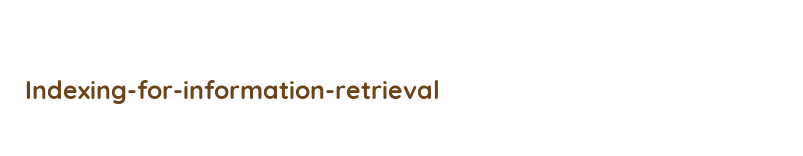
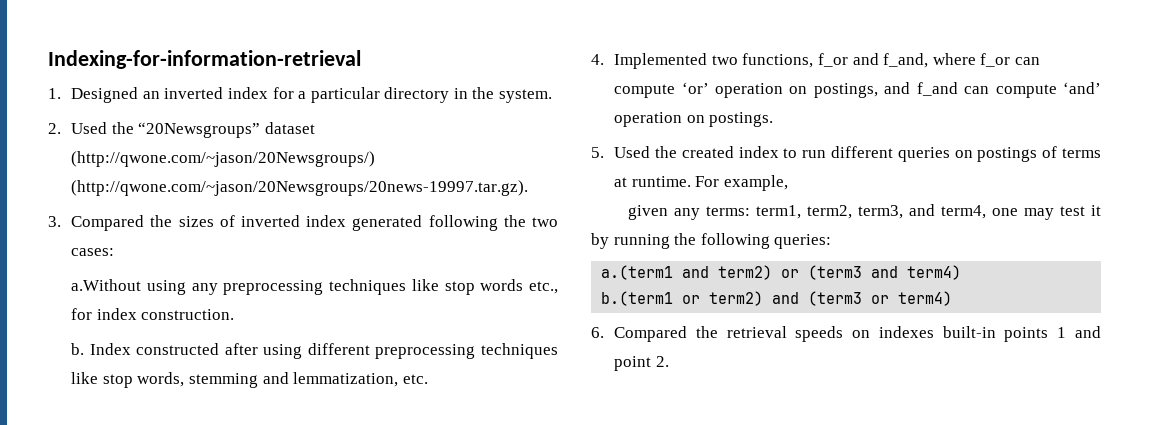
+ 1. Designed an inverted index for a particular directory in the system.
+ 2. Used the “20Newsgroups” dataset (http://qwone.com/~jason/20Newsgroups/) (http://qwone.com/~jason/20Newsgroups/20news-19997.tar.gz).
+ 3. Compared the sizes of inverted index generated following the two cases:
+ a.Without using any preprocessing techniques like stop words etc., for index construction.
+ b. Index constructed after using different preprocessing techniques like stop words, stemming and lemmatization, etc.
+ 4. Implemented two functions, f_or and f_and, where f_or can compute ‘or’ operation on postings, and f_and can compute ‘and’ operation on postings.
+ 5. Used the created index to run different queries on postings of terms at runtime. For example,
+ given any terms: term1, term2, term3, and term4, one may test it by running the following queries:
+ a.(term1 and term2) or (term3 and term4)
+ b.(term1 or term2) and (term3 or term4)
+ 6. Compared the retrieval speeds on indexes built-in points 1 and point 2.

